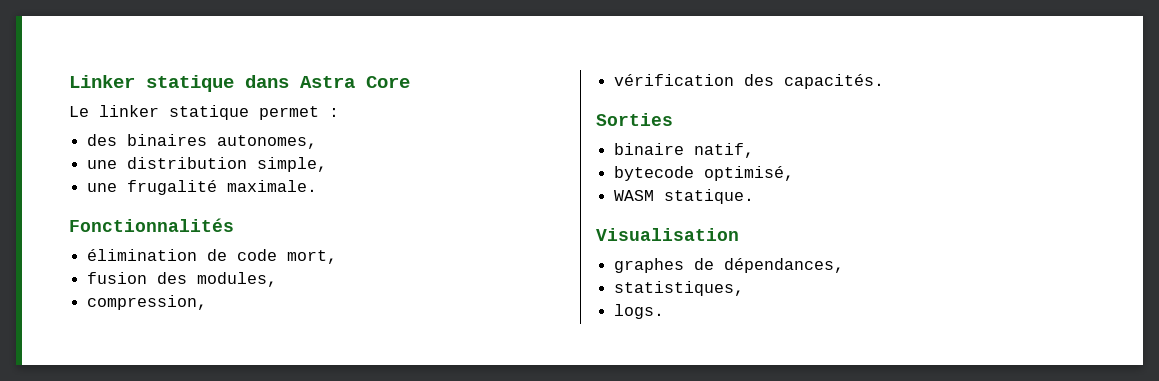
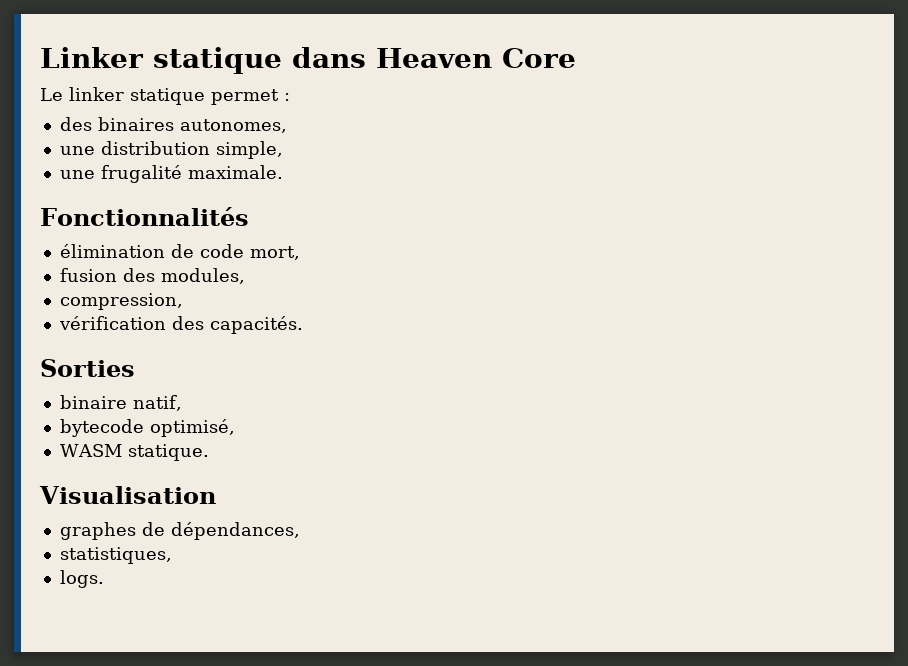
- Linker statique dans Astra Core
+ Linker statique dans Heaven Core

